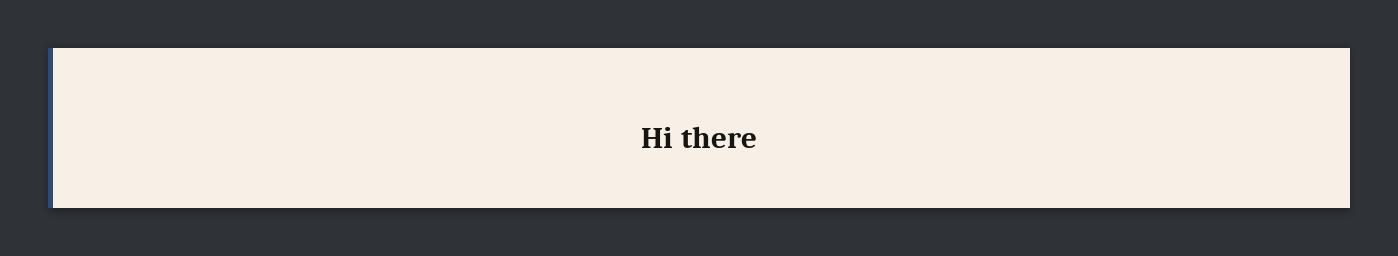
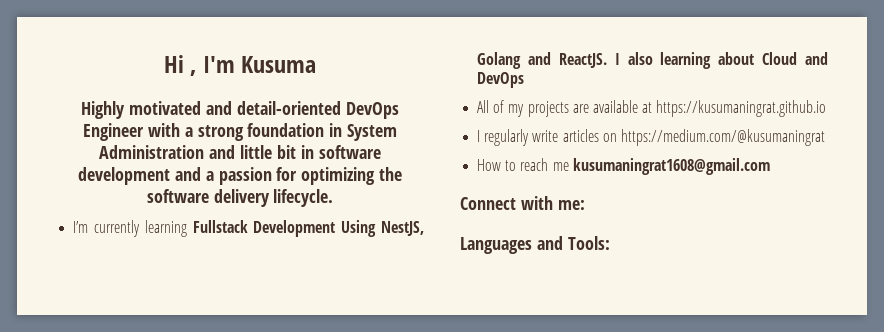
- Hi there
+ Hi , I'm Kusuma
+ Highly motivated and detail-oriented DevOps Engineer with a strong foundation in System Administration and little bit in software development and a passion for optimizing the software delivery lifecycle.
+ I’m currently learning Fullstack Development Using NestJS, Golang and ReactJS. I also learning about Cloud and DevOps
+ All of my projects are available at https://kusumaningrat.github.io
+ I regularly write articles on https://medium.com/@kusumaningrat
+ How to reach me kusumaningrat1608@gmail.com
+ Connect with me:
+ Languages and Tools:

